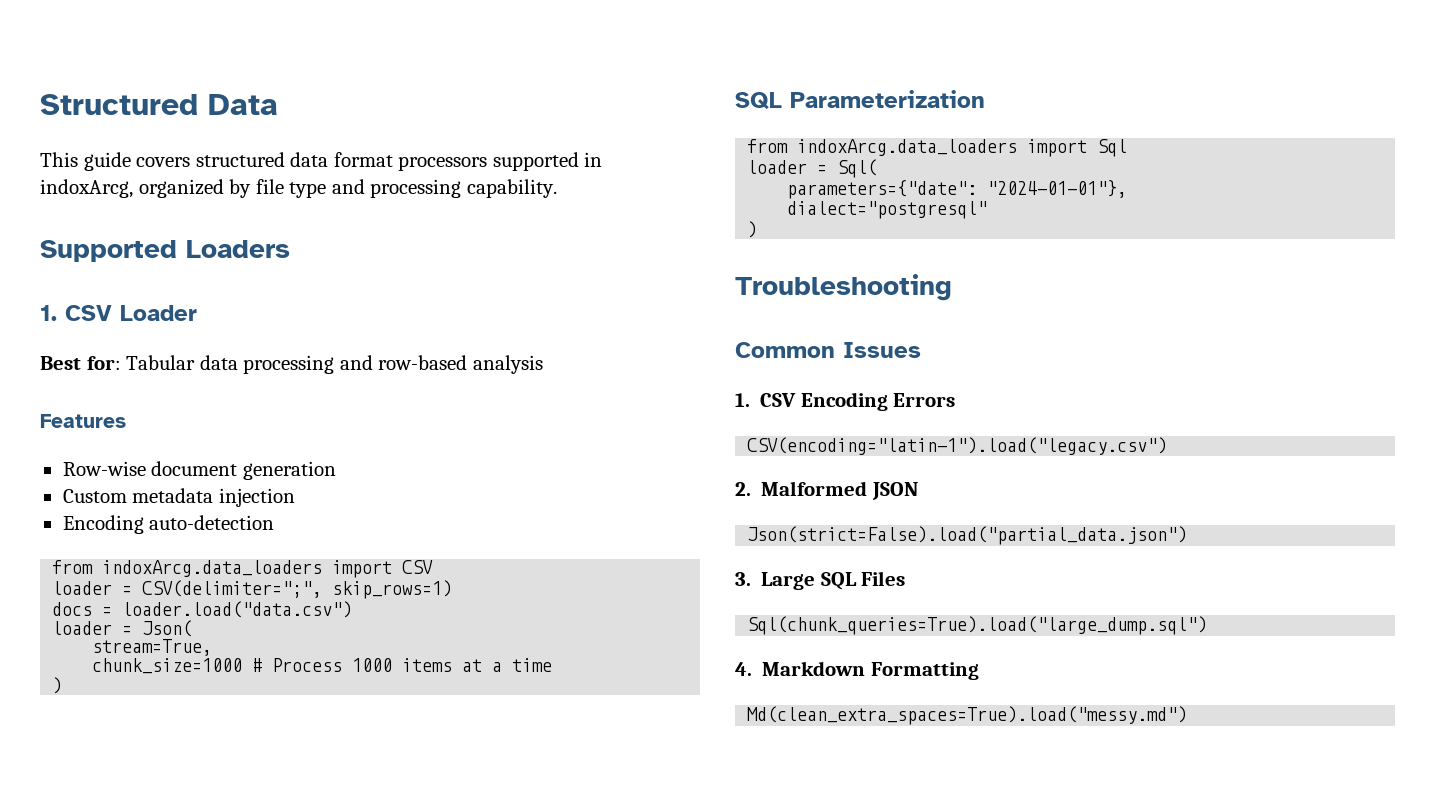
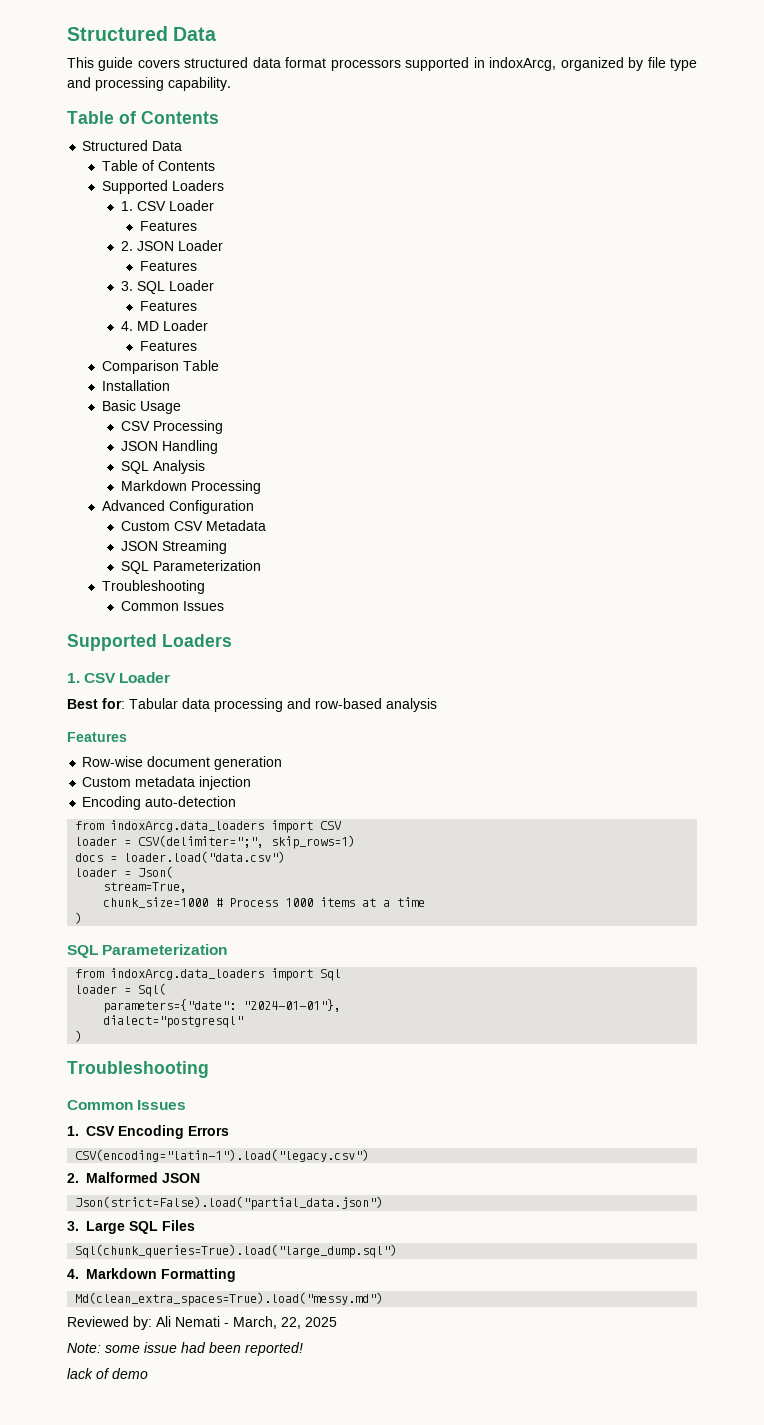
  This guide covers structured data format processors supported in indoxArcg, organized by file type and processing capability.
+ Table of Contents
+ Structured Data
+ Table of Contents
+ Supported Loaders
+ 1. CSV Loader
+ Features
+ 2. JSON Loader
+ Features
+ 3. SQL Loader
+ Features
+ 4. MD Loader
+ Features
+ Comparison Table
+ Installation
+ Basic Usage
+ CSV Processing
+ JSON Handling
+ SQL Analysis
+ Markdown Processing
+ Advanced Configuration
+ Custom CSV Metadata
+ JSON Streaming
+ SQL Parameterization
+ Troubleshooting
+ Common Issues
+ Reviewed by: Ali Nemati - March, 22, 2025
+ Note: some issue had been reported!
+ lack of demo

